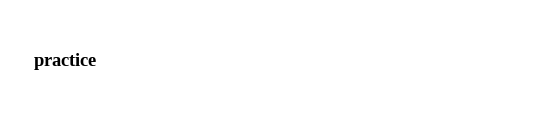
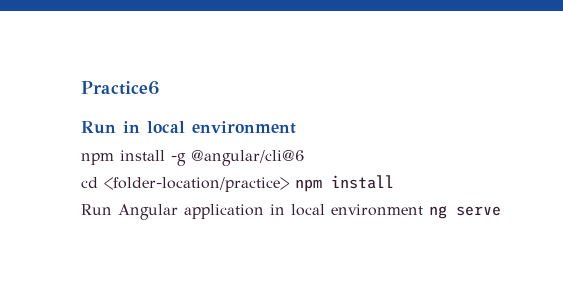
- practice
+ Practice6
+ Run in local environment
+ npm install -g @angular/cli@6
+ cd <folder-location/practice> npm install
+ Run Angular application in local environment ng serve

